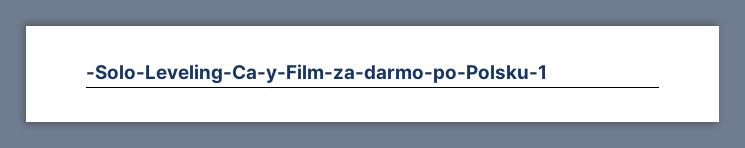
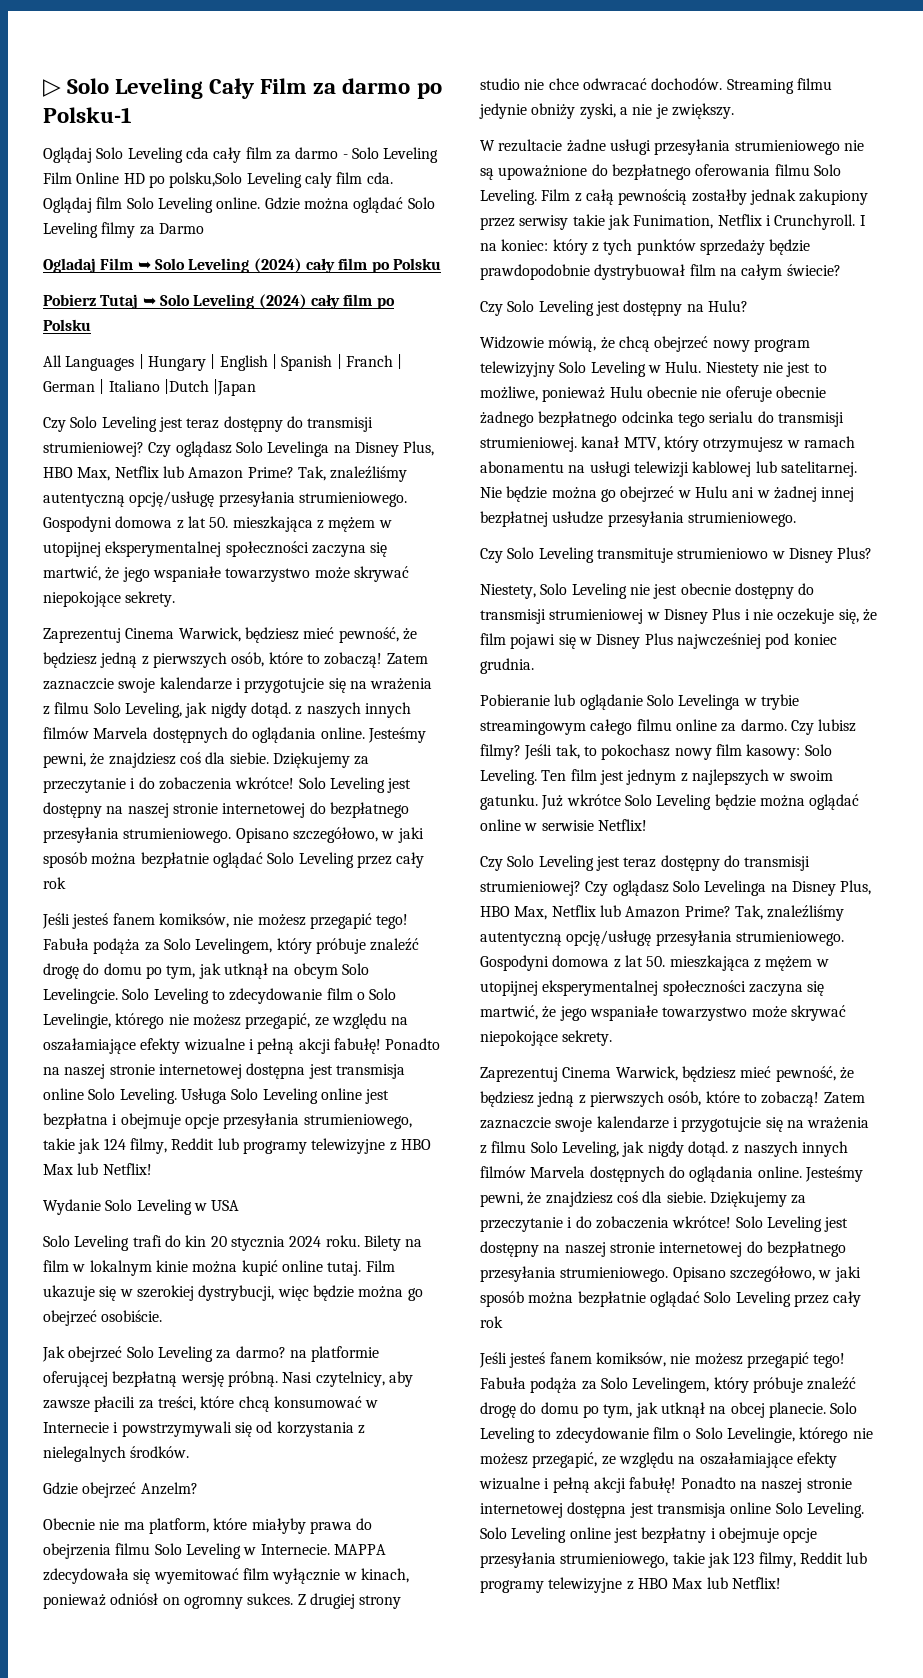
- -Solo-Leveling-Ca-y-Film-za-darmo-po-Polsku-1
+ ▷ Solo Leveling Cały Film za darmo po Polsku-1
+ Oglądaj Solo Leveling cda cały film za darmo - Solo Leveling Film Online HD po polsku,Solo Leveling caly film cda. Oglądaj film Solo Leveling online. Gdzie można oglądać Solo Leveling filmy za Darmo
+ Ogladaj Film ➥ Solo Leveling (2024) cały film po Polsku
+ Pobierz Tutaj ➥ Solo Leveling (2024) cały film po Polsku
+ All Languages | Hungary | English | Spanish | Franch | German | Italiano |Dutch |Japan
+ Czy Solo Leveling jest teraz dostępny do transmisji strumieniowej? Czy oglądasz Solo Levelinga na Disney Plus, HBO Max, Netflix lub Amazon Prime? Tak, znaleźliśmy autentyczną opcję/usługę przesyłania strumieniowego. Gospodyni domowa z lat 50. mieszkająca z mężem w utopijnej eksperymentalnej społeczności zaczyna się martwić, że jego wspaniałe towarzystwo może skrywać niepokojące sekrety.
+ Zaprezentuj Cinema Warwick, będziesz mieć pewność, że będziesz jedną z pierwszych osób, które to zobaczą! Zatem zaznaczcie swoje kalendarze i przygotujcie się na wrażenia z filmu Solo Leveling, jak nigdy dotąd. z naszych innych filmów Marvela dostępnych do oglądania online. Jesteśmy pewni, że znajdziesz coś dla siebie. Dziękujemy za przeczytanie i do zobaczenia wkrótce! Solo Leveling jest dostępny na naszej stronie internetowej do bezpłatnego przesyłania strumieniowego. Opisano szczegółowo, w jaki sposób można bezpłatnie oglądać Solo Leveling przez cały rok
+ Jeśli jesteś fanem komiksów, nie możesz przegapić tego! Fabuła podąża za Solo Levelingem, który próbuje znaleźć drogę do domu po tym, jak utknął na obcym Solo Levelingcie. Solo Leveling to zdecydowanie film o Solo Levelingie, którego nie możesz przegapić, ze względu na oszałamiające efekty wizualne i pełną akcji fabułę! Ponadto na naszej stronie internetowej dostępna jest transmisja online Solo Leveling. Usługa Solo Leveling online jest bezpłatna i obejmuje opcje przesyłania strumieniowego, takie jak 124 filmy, Reddit lub programy telewizyjne z HBO Max lub Netflix!
+ Wydanie Solo Leveling w USA
+ Solo Leveling trafi do kin 20 stycznia 2024 roku. Bilety na film w lokalnym kinie można kupić online tutaj. Film ukazuje się w szerokiej dystrybucji, więc będzie można go obejrzeć osobiście.
+ Jak obejrzeć Solo Leveling za darmo? na platformie oferującej bezpłatną wersję próbną. Nasi czytelnicy, aby zawsze płacili za treści, które chcą konsumować w Internecie i powstrzymywali się od korzystania z nielegalnych środków.
+ Gdzie obejrzeć Anzelm?
+ Obecnie nie ma platform, które miałyby prawa do obejrzenia filmu Solo Leveling w Internecie. MAPPA zdecydowała się wyemitować film wyłącznie w kinach, ponieważ odniósł on ogromny sukces. Z drugiej strony studio nie chce odwracać dochodów. Streaming filmu jedynie obniży zyski, a nie je zwiększy.
+ W rezultacie żadne usługi przesyłania strumieniowego nie są upoważnione do bezpłatnego oferowania filmu Solo Leveling. Film z całą pewnością zostałby jednak zakupiony przez serwisy takie jak Funimation, Netflix i Crunchyroll. I na koniec: który z tych punktów sprzedaży będzie prawdopodobnie dystrybuował film na całym świecie?
+ Czy Solo Leveling jest dostępny na Hulu?
+ Widzowie mówią, że chcą obejrzeć nowy program telewizyjny Solo Leveling w Hulu. Niestety nie jest to możliwe, ponieważ Hulu obecnie nie oferuje obecnie żadnego bezpłatnego odcinka tego serialu do transmisji strumieniowej. kanał MTV, który otrzymujesz w ramach abonamentu na usługi telewizji kablowej lub satelitarnej. Nie będzie można go obejrzeć w Hulu ani w żadnej innej bezpłatnej usłudze przesyłania strumieniowego.
+ Czy Solo Leveling transmituje strumieniowo w Disney Plus?
+ Niestety, Solo Leveling nie jest obecnie dostępny do transmisji strumieniowej w Disney Plus i nie oczekuje się, że film pojawi się w Disney Plus najwcześniej pod koniec grudnia.
+ Pobieranie lub oglądanie Solo Levelinga w trybie streamingowym całego filmu online za darmo. Czy lubisz filmy? Jeśli tak, to pokochasz nowy film kasowy: Solo Leveling. Ten film jest jednym z najlepszych w swoim gatunku. Już wkrótce Solo Leveling będzie można oglądać online w serwisie Netflix!
+ Czy Solo Leveling jest teraz dostępny do transmisji strumieniowej? Czy oglądasz Solo Levelinga na Disney Plus, HBO Max, Netflix lub Amazon Prime? Tak, znaleźliśmy autentyczną opcję/usługę przesyłania strumieniowego. Gospodyni domowa z lat 50. mieszkająca z mężem w utopijnej eksperymentalnej społeczności zaczyna się martwić, że jego wspaniałe towarzystwo może skrywać niepokojące sekrety.
+ Zaprezentuj Cinema Warwick, będziesz mieć pewność, że będziesz jedną z pierwszych osób, które to zobaczą! Zatem zaznaczcie swoje kalendarze i przygotujcie się na wrażenia z filmu Solo Leveling, jak nigdy dotąd. z naszych innych filmów Marvela dostępnych do oglądania online. Jesteśmy pewni, że znajdziesz coś dla siebie. Dziękujemy za przeczytanie i do zobaczenia wkrótce! Solo Leveling jest dostępny na naszej stronie internetowej do bezpłatnego przesyłania strumieniowego. Opisano szczegółowo, w jaki sposób można bezpłatnie oglądać Solo Leveling przez cały rok
+ Jeśli jesteś fanem komiksów, nie możesz przegapić tego! Fabuła podąża za Solo Levelingem, który próbuje znaleźć drogę do domu po tym, jak utknął na obcej planecie. Solo Leveling to zdecydowanie film o Solo Levelingie, którego nie możesz przegapić, ze względu na oszałamiające efekty wizualne i pełną akcji fabułę! Ponadto na naszej stronie internetowej dostępna jest transmisja online Solo Leveling. Solo Leveling online jest bezpłatny i obejmuje opcje przesyłania strumieniowego, takie jak 123 filmy, Reddit lub programy telewizyjne z HBO Max lub Netflix!

